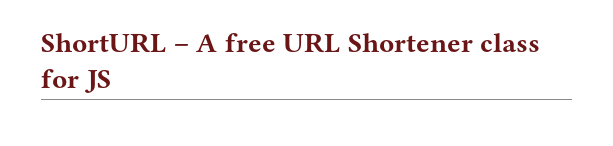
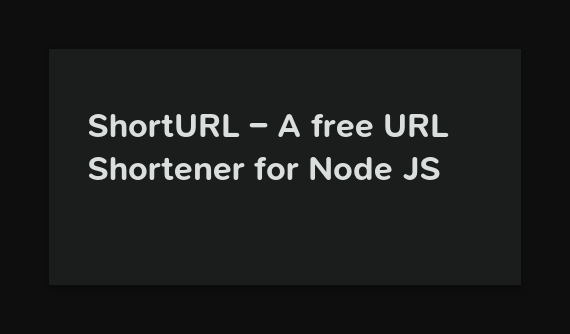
- ShortURL – A free URL Shortener class for JS
+ ShortURL – A free URL Shortener for Node JS

